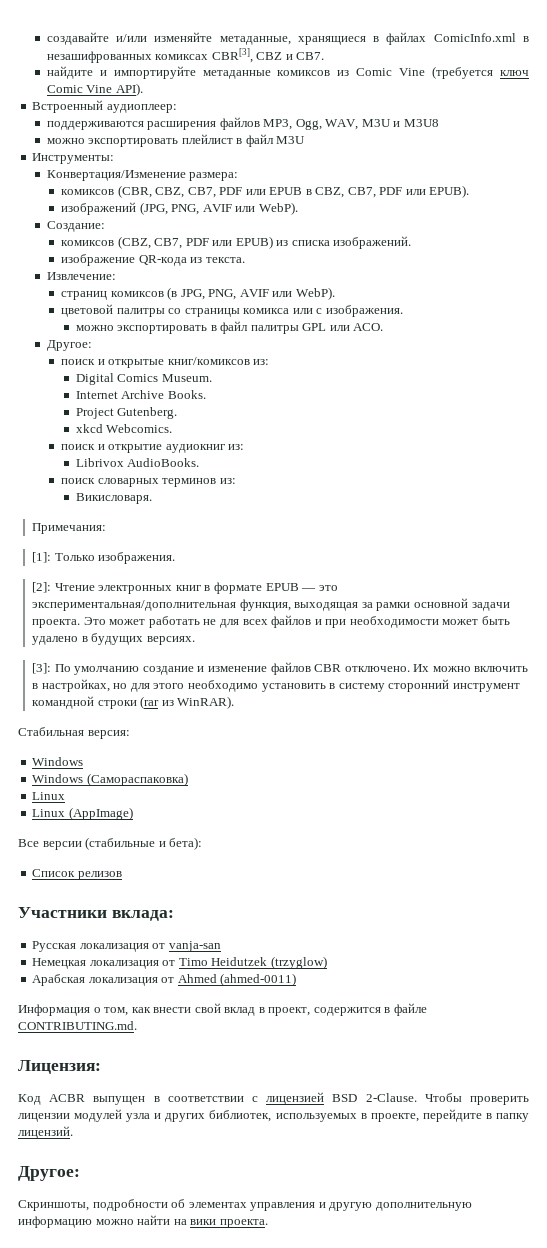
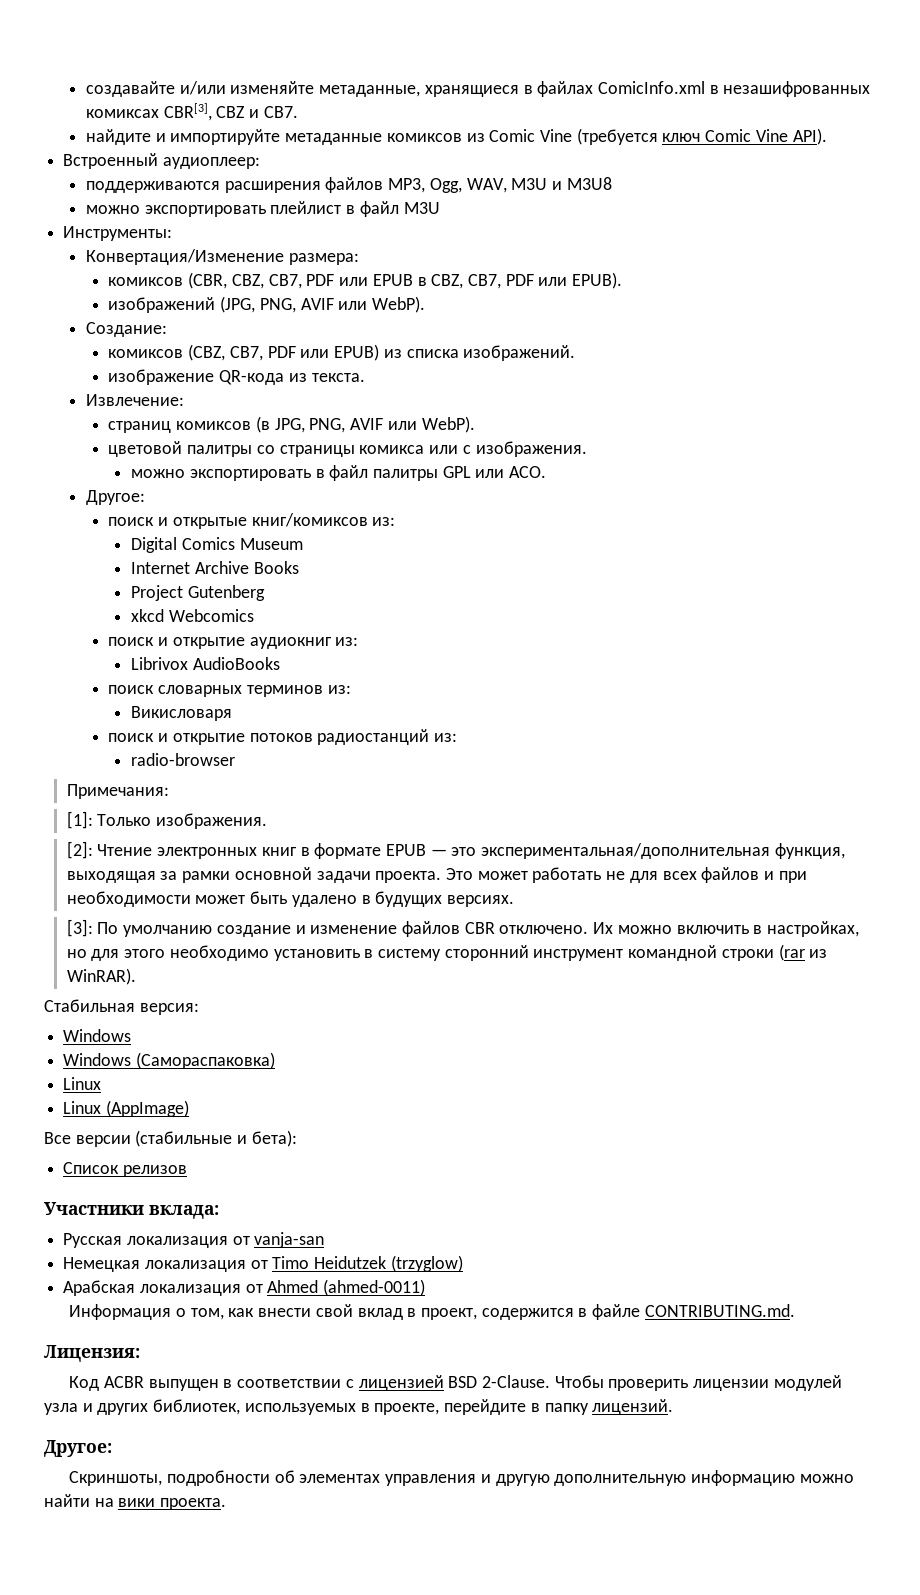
- Digital Comics Museum.
+ Digital Comics Museum
- Internet Archive Books.
+ Internet Archive Books
- Project Gutenberg.
+ Project Gutenberg
- xkcd Webcomics.
+ xkcd Webcomics
- Librivox AudioBooks.
+ Librivox AudioBooks
- Викисловаря.
+ Викисловаря
+ поиск и открытие потоков радиостанций из:
+ radio-browser

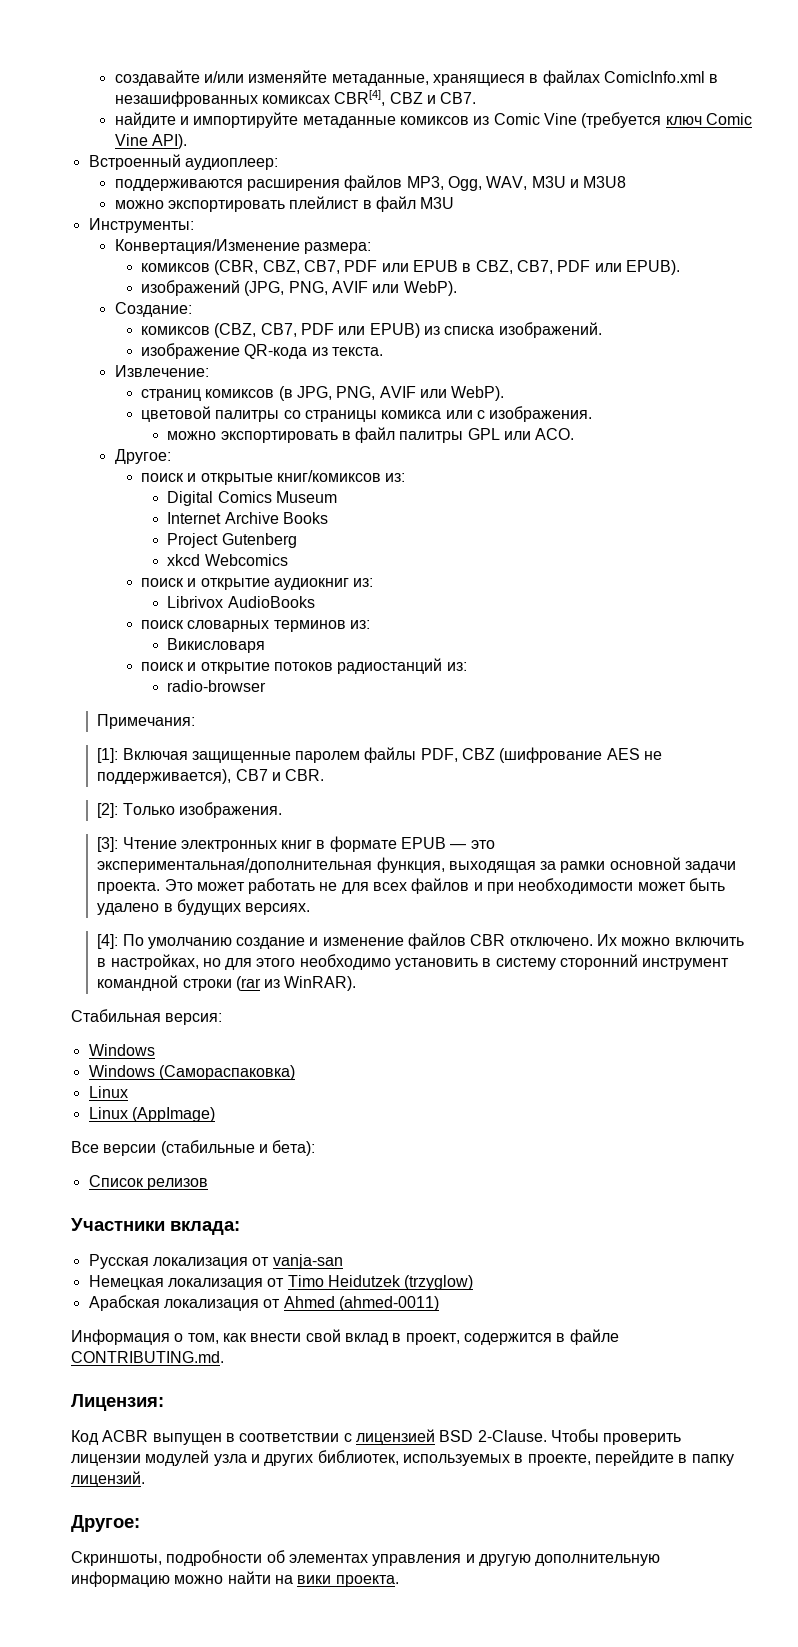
- создавайте и/или изменяйте метаданные, хранящиеся в файлах ComicInfo.xml в незашифрованных комиксах CBR[3], CBZ и CB7.
+ создавайте и/или изменяйте метаданные, хранящиеся в файлах ComicInfo.xml в незашифрованных комиксах CBR[4], CBZ и CB7.
- [1]: Только изображения.
+ [1]: Включая защищенные паролем файлы PDF, CBZ (шифрование AES не поддерживается), CB7 и CBR.
+ [2]: Только изображения.
- [2]: Чтение электронных книг в формате EPUB — это экспериментальная/дополнительная функция, выходящая за рамки основной задачи проекта.
+ [3]: Чтение электронных книг в формате EPUB — это экспериментальная/дополнительная функция, выходящая за рамки основной задачи проекта.
- [3]: По умолчанию создание и изменение файлов CBR отключено.
+ [4]: По умолчанию создание и изменение файлов CBR отключено.

